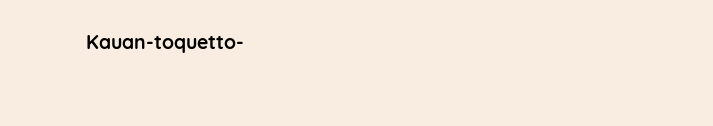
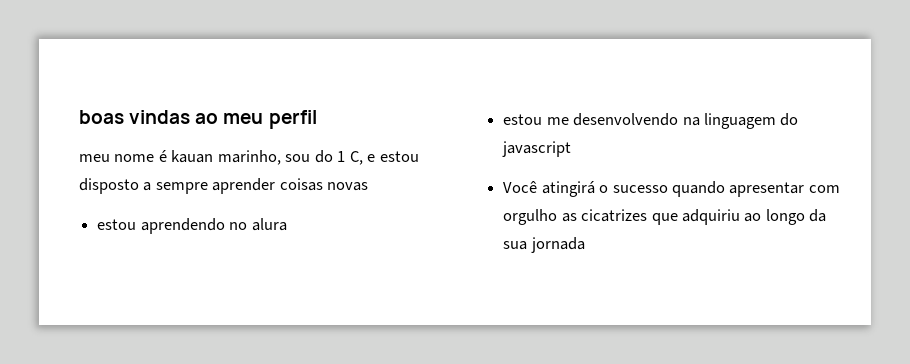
- Kauan-toquetto-
+ boas vindas ao meu perfil
+ meu nome é kauan marinho, sou do 1 C, e estou disposto a sempre aprender coisas novas
+ estou aprendendo no alura
+ estou me desenvolvendo na linguagem do javascript
+ Você atingirá o sucesso quando apresentar com orgulho as cicatrizes que adquiriu ao longo da sua jornada

